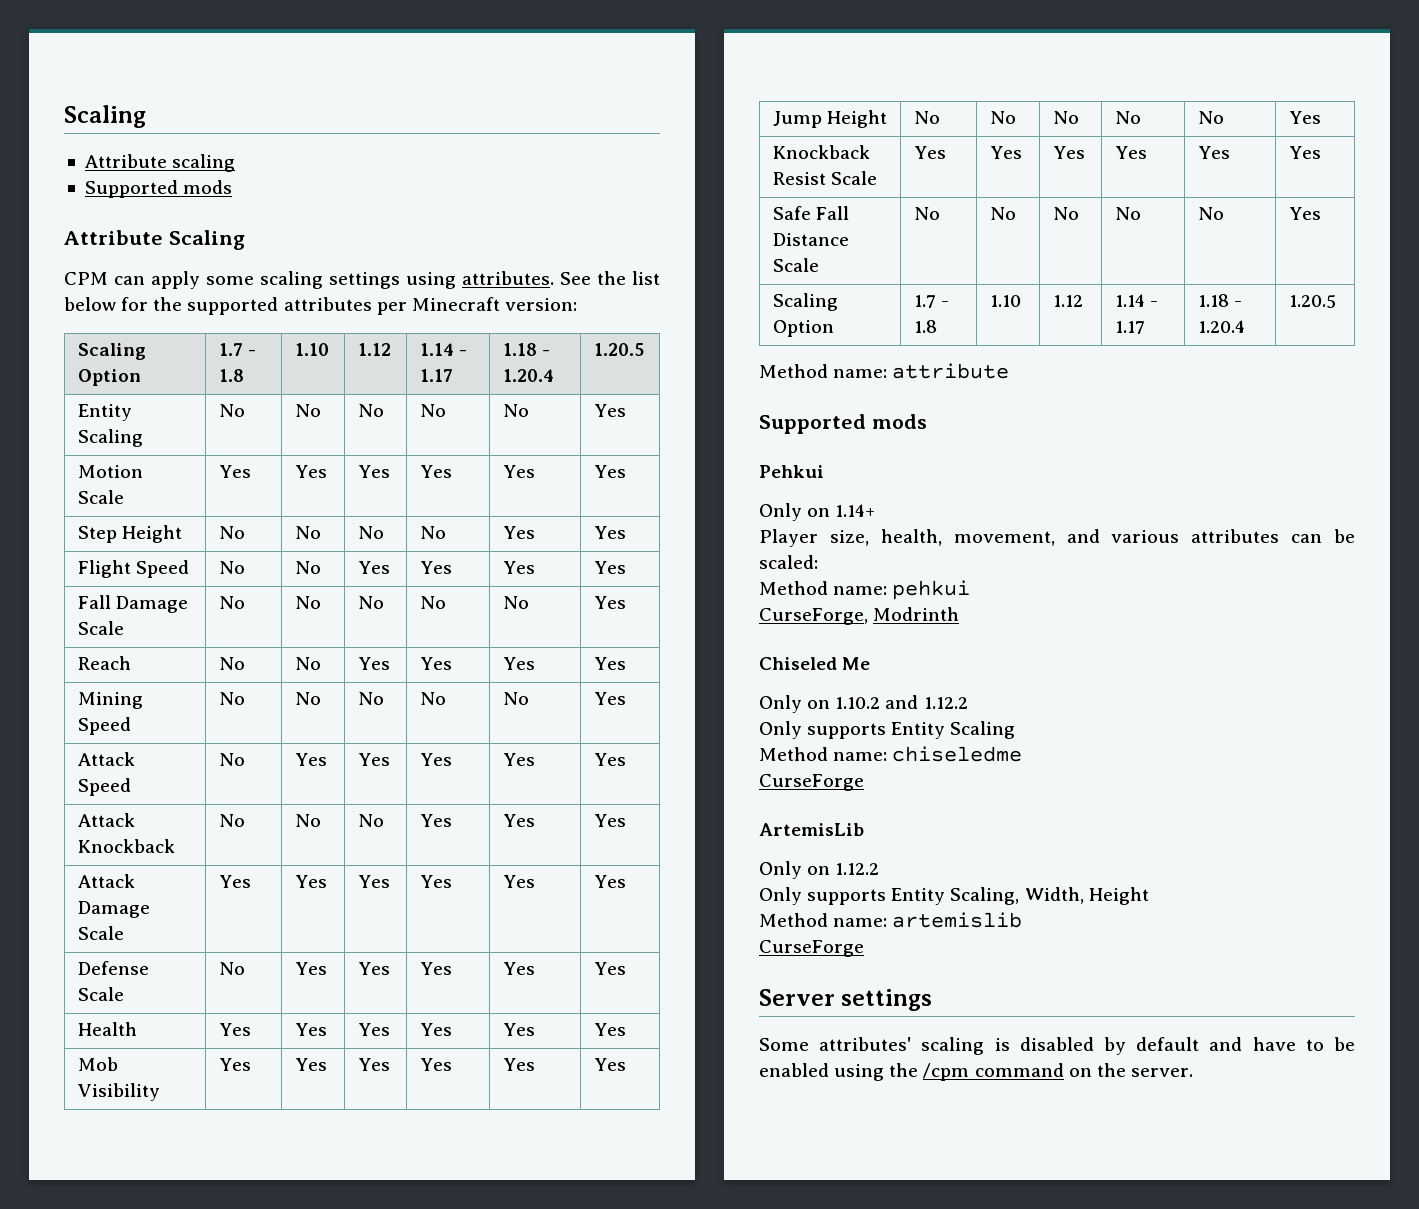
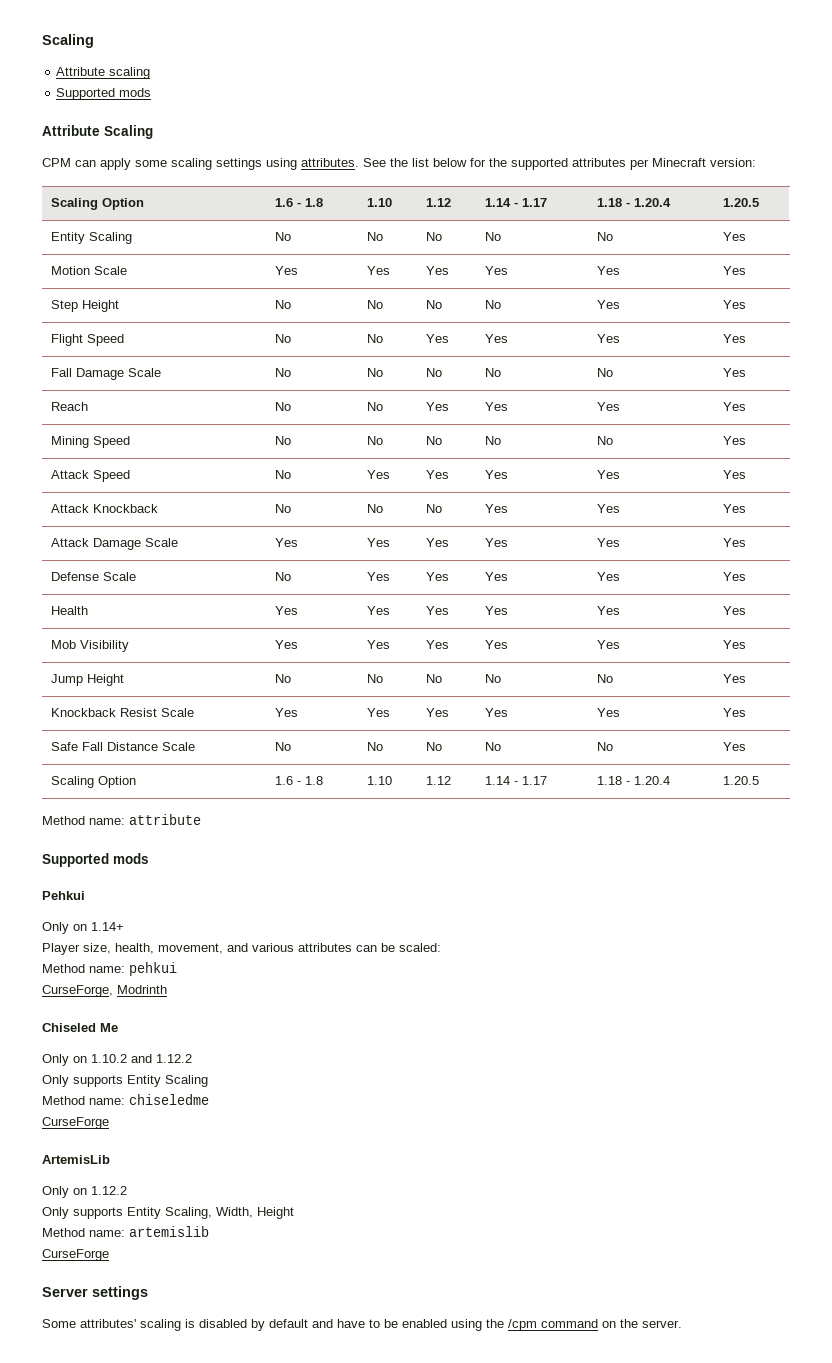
  See the list below for the supported attributes per Minecraft version:
- Scaling Option | 1.7 - 1.8 | 1.10 | 1.12 | 1.14 - 1.17 | 1.18 - 1.20.4 | 1.20.5
+ Scaling Option | 1.6 - 1.8 | 1.10 | 1.12 | 1.14 - 1.17 | 1.18 - 1.20.4 | 1.20.5
  Safe Fall Distance Scale | No | No | No | No | No | Yes
- Scaling Option | 1.7 - 1.8 | 1.10 | 1.12 | 1.14 - 1.17 | 1.18 - 1.20.4 | 1.20.5
+ Scaling Option | 1.6 - 1.8 | 1.10 | 1.12 | 1.14 - 1.17 | 1.18 - 1.20.4 | 1.20.5

